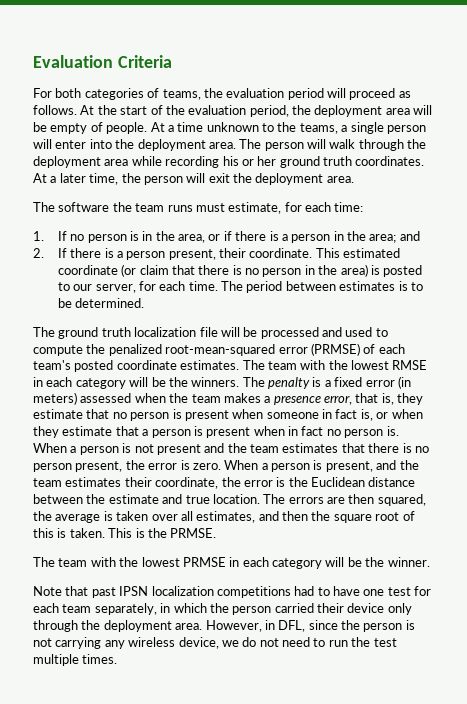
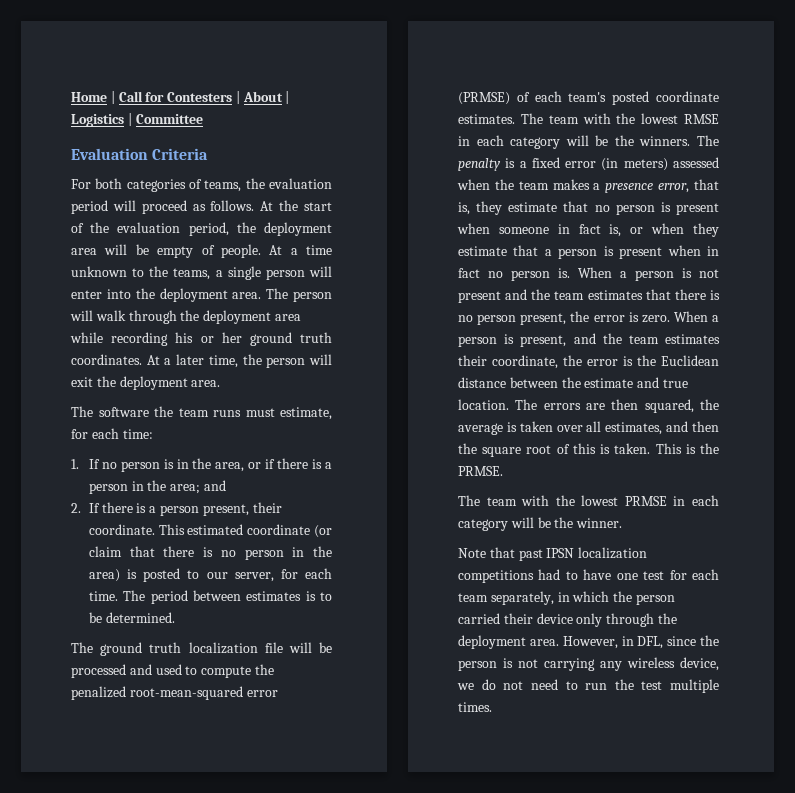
+ Home | Call for Contesters | About | Logistics | Committee

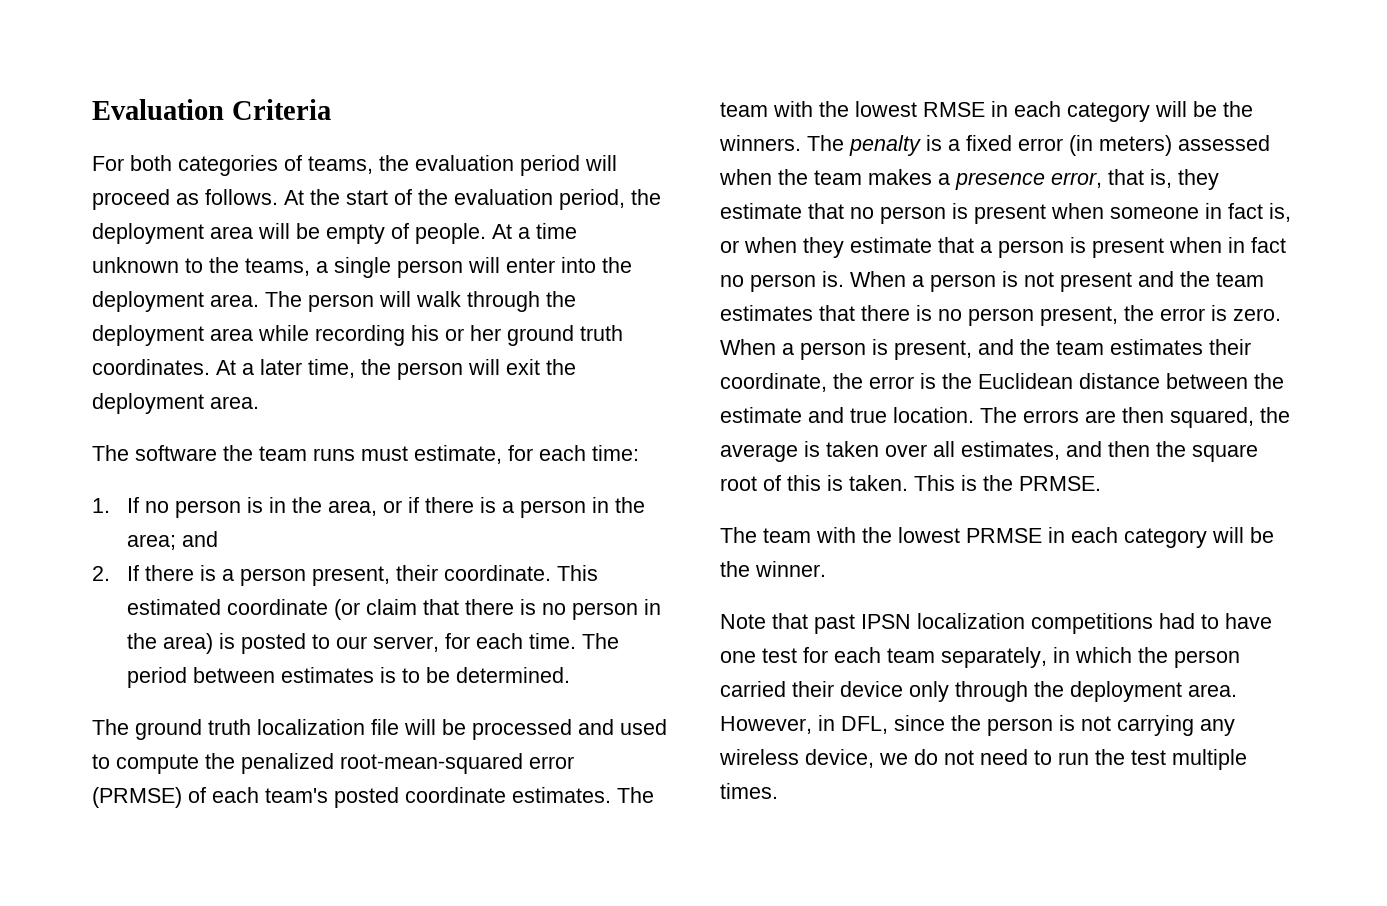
- Home | Call for Contesters | About | Logistics | Committee

